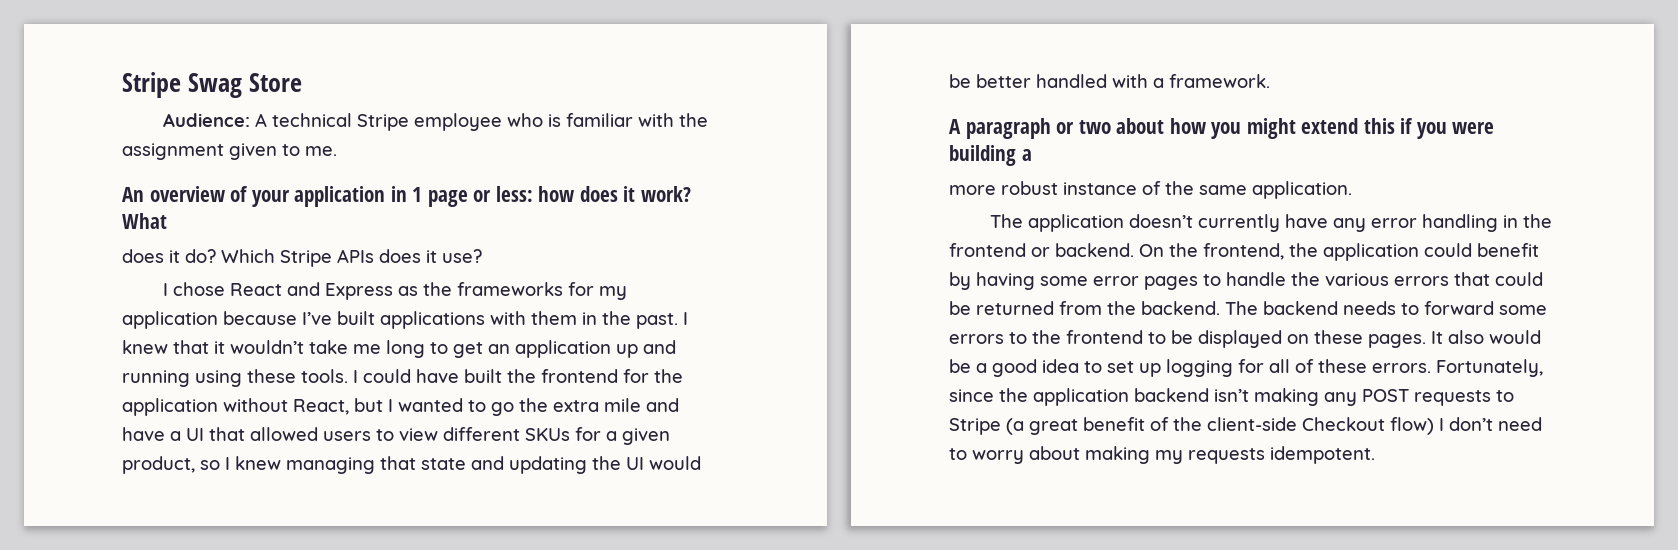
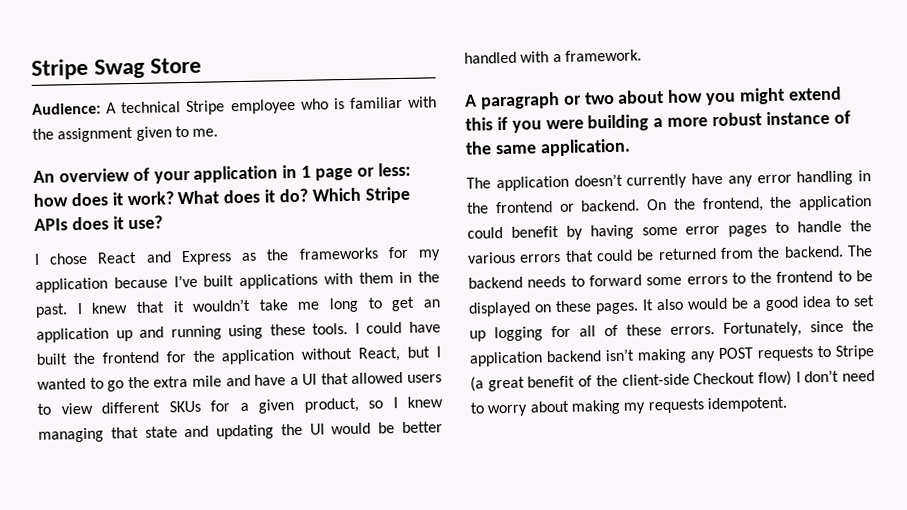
- What
- does it do?
+ What does it do?
- A paragraph or two about how you might extend this if you were building a
- more robust instance of the same application.
+ A paragraph or two about how you might extend this if you were building a more robust instance of the same application.

